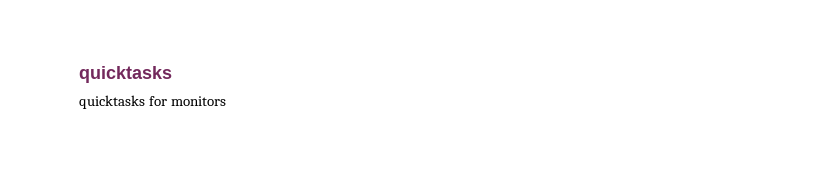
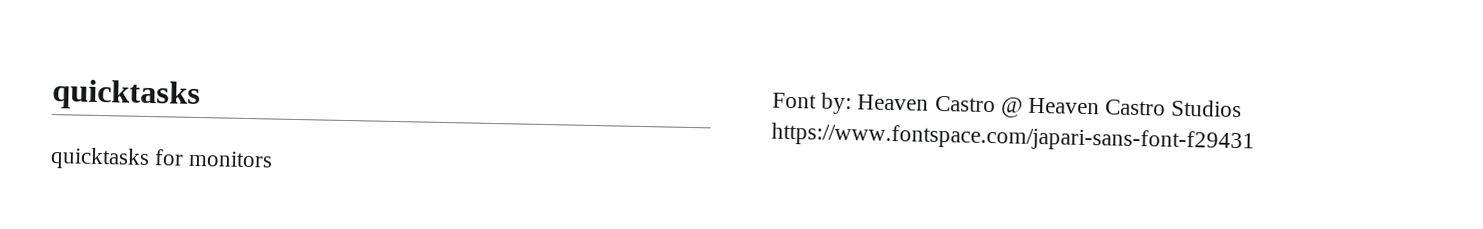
+ Font by: Heaven Castro @ Heaven Castro Studios https://www.fontspace.com/japari-sans-font-f29431

